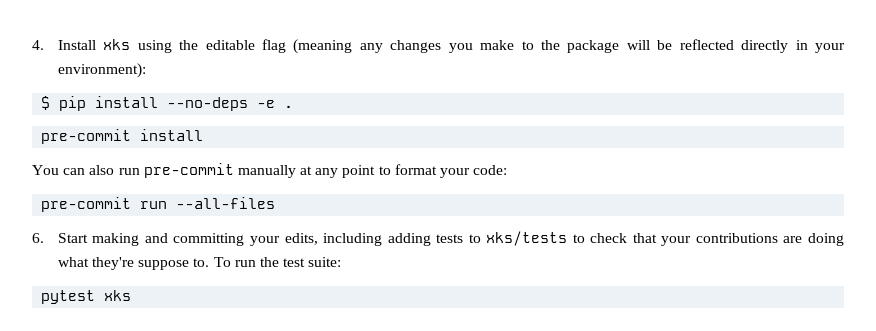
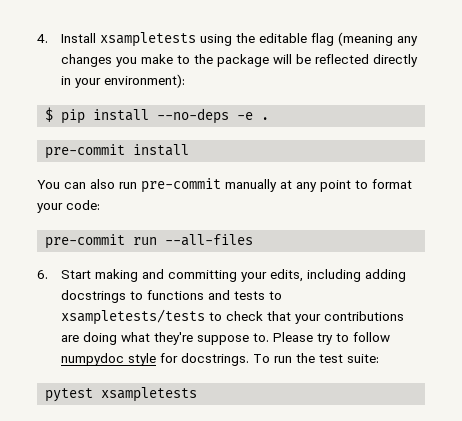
- 4. Install xks using the editable flag (meaning any changes you make to the package will be reflected directly in your environment):
+ 4. Install xsampletests using the editable flag (meaning any changes you make to the package will be reflected directly in your environment):
- 6. Start making and committing your edits, including adding tests to xks/tests to check that your contributions are doing what they're suppose to.
+ 6. Start making and committing your edits, including adding docstrings to functions and tests to xsampletests/tests to check that your contributions are doing what they're suppose to.
+ Please try to follow numpydoc style for docstrings.
- pytest xks
+ pytest xsampletests

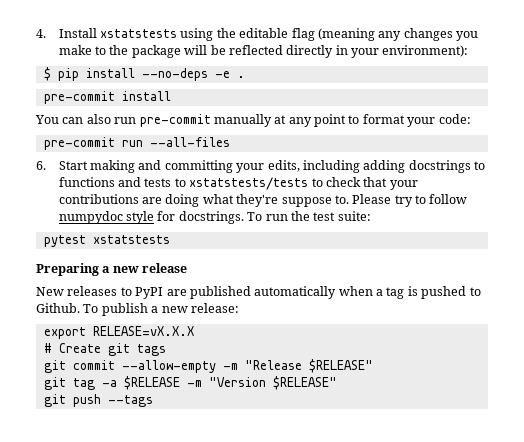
- 4. Install xsampletests using the editable flag (meaning any changes you make to the package will be reflected directly in your environment):
+ 4. Install xstatstests using the editable flag (meaning any changes you make to the package will be reflected directly in your environment):
- 6. Start making and committing your edits, including adding docstrings to functions and tests to xsampletests/tests to check that your contributions are doing what they're suppose to.
+ 6. Start making and committing your edits, including adding docstrings to functions and tests to xstatstests/tests to check that your contributions are doing what they're suppose to.
- pytest xsampletests
+ pytest xstatstests
+ Preparing a new release
+ New releases to PyPI are published automatically when a tag is pushed to Github. To publish a new release:
+ export RELEASE=vX.X.X
+ # Create git tags
+ git commit --allow-empty -m "Release $RELEASE"
+ git tag -a $RELEASE -m "Version $RELEASE"
+ git push --tags

